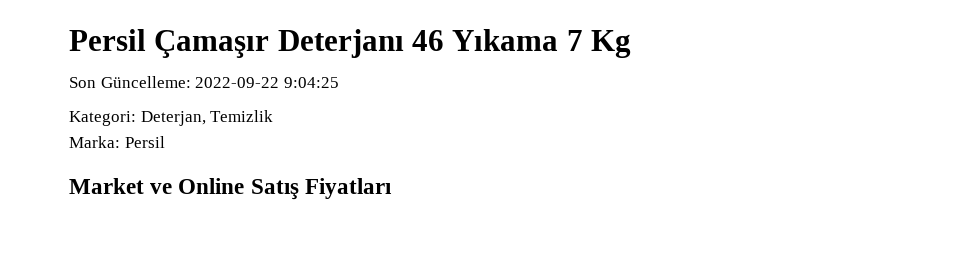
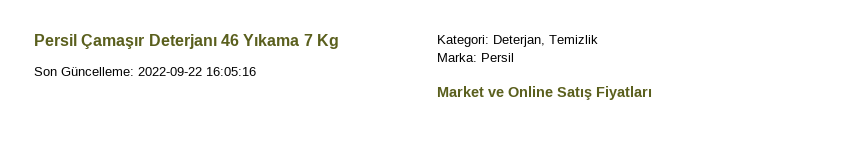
- Son Güncelleme: 2022-09-22 9:04:25
+ Son Güncelleme: 2022-09-22 16:05:16

